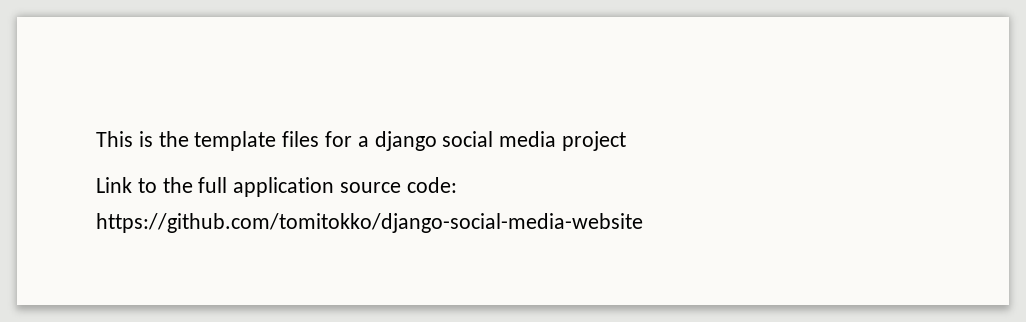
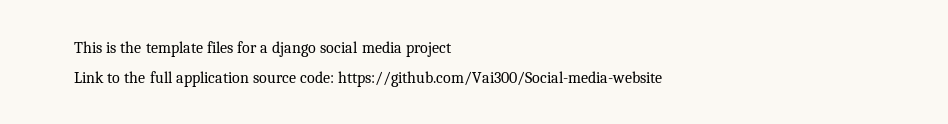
- Link to the full application source code: https://github.com/tomitokko/django-social-media-website
+ Link to the full application source code: https://github.com/Vai300/Social-media-website

